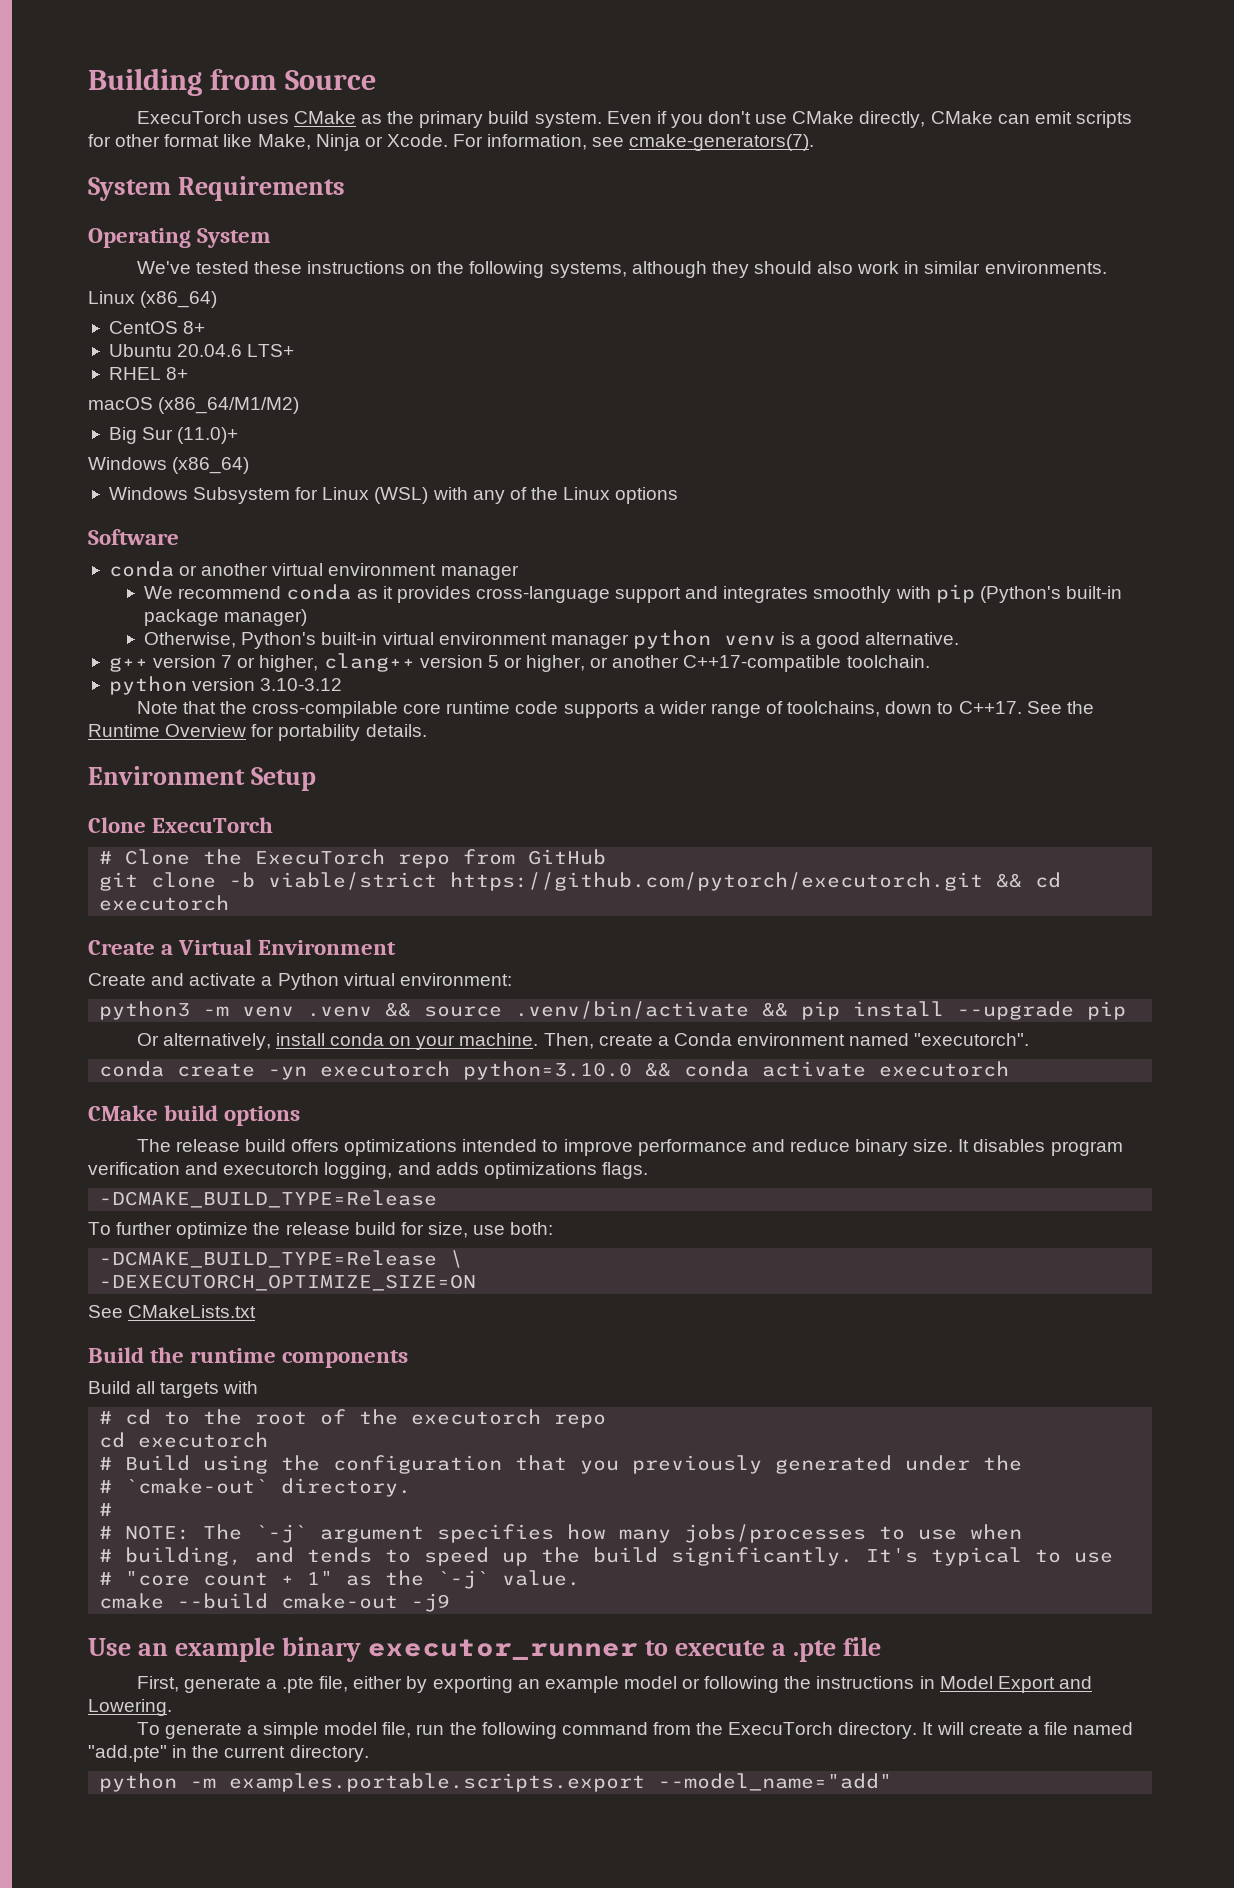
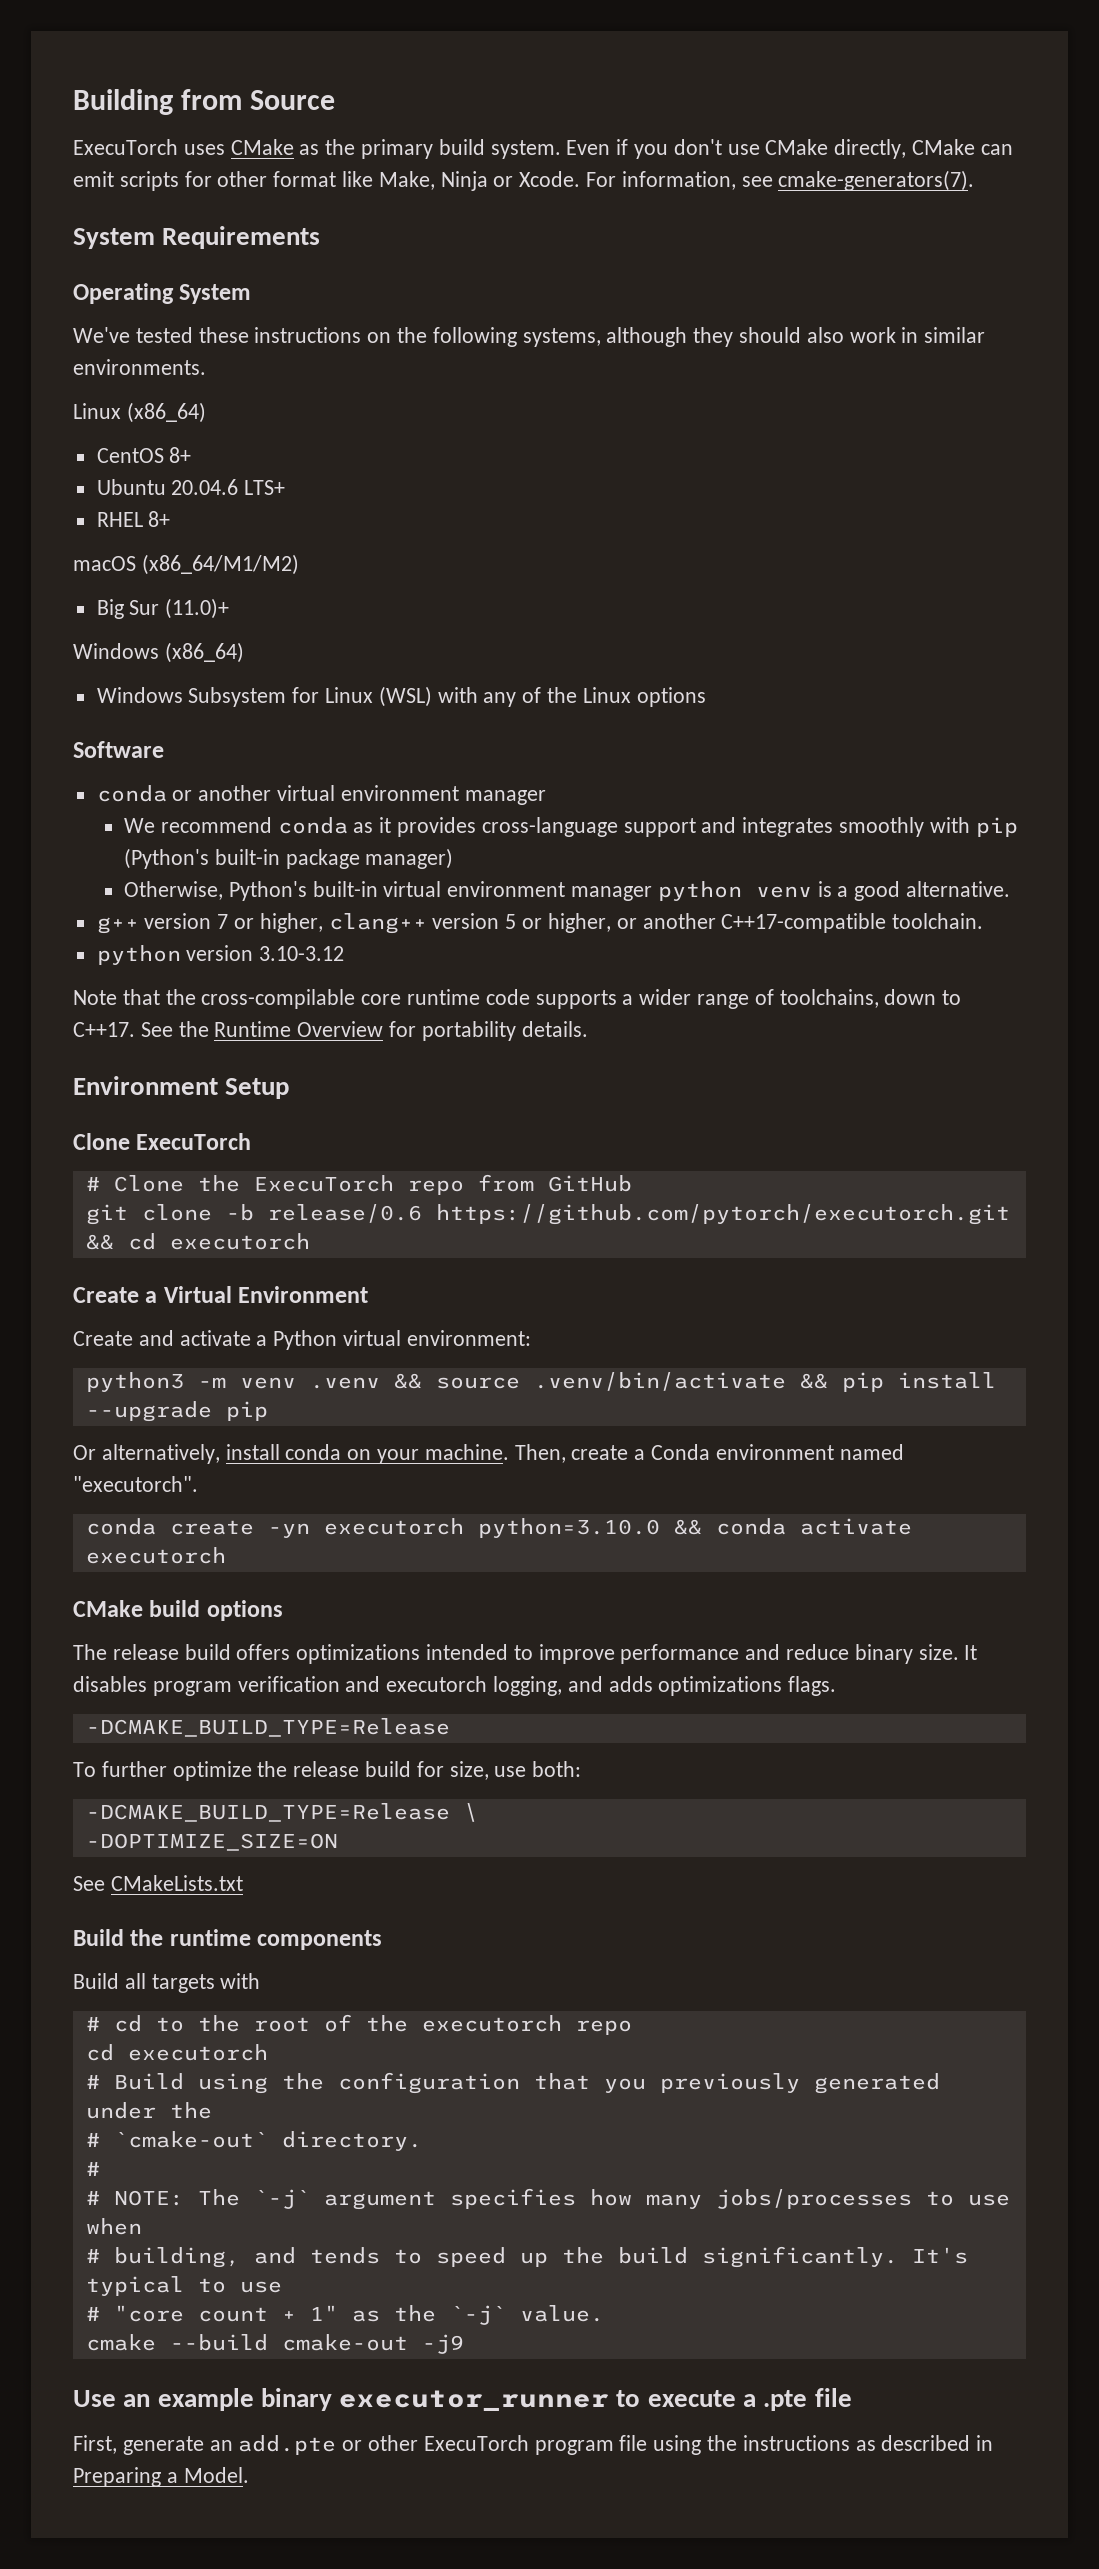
- git clone -b viable/strict https://github.com/pytorch/executorch.git && cd executorch
+ git clone -b release/0.6 https://github.com/pytorch/executorch.git && cd executorch
- -DEXECUTORCH_OPTIMIZE_SIZE=ON
+ -DOPTIMIZE_SIZE=ON
- First, generate a .pte file, either by exporting an example model or following the instructions in Model Export and Lowering.
- To generate a simple model file, run the following command from the ExecuTorch directory. It will create a file named "add.pte" in the current directory.
- python -m examples.portable.scripts.export --model_name="add"
+ First, generate an add.pte or other ExecuTorch program file using the instructions as described in Preparing a Model.

